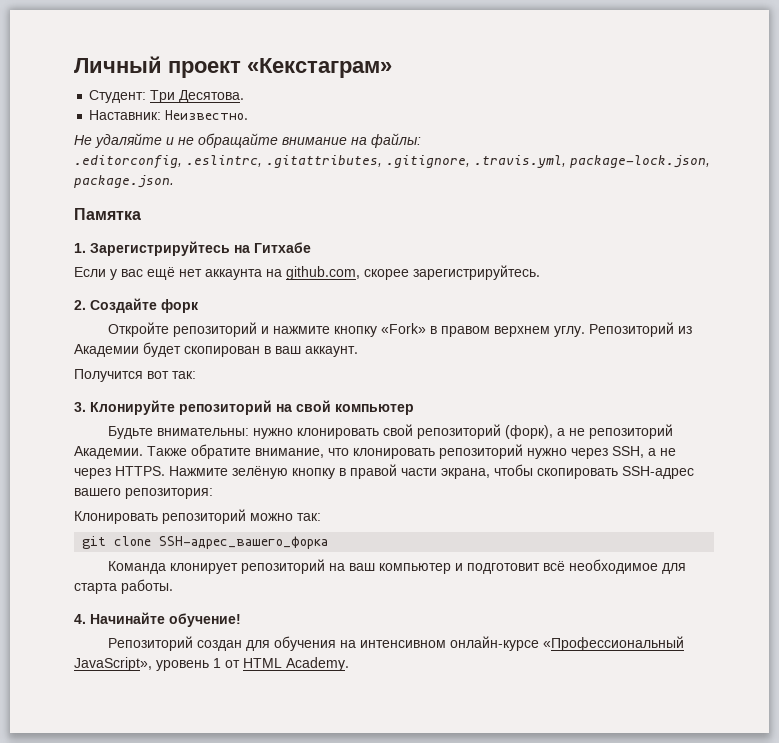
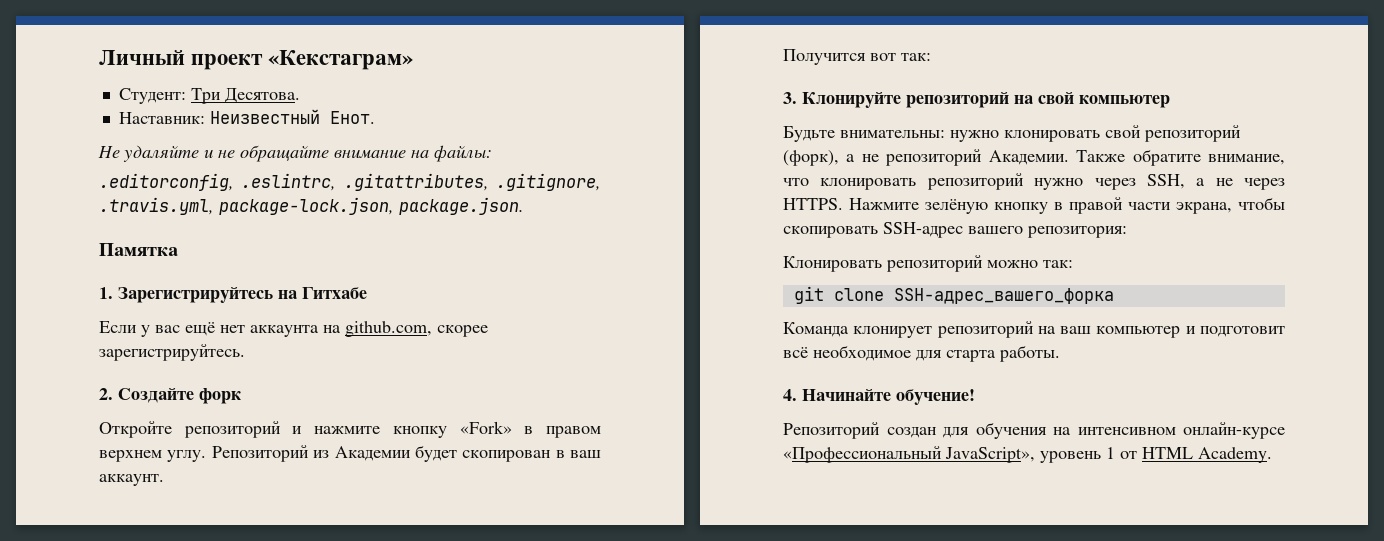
- Наставник: Неизвестно.
+ Наставник: Неизвестный Енот.

